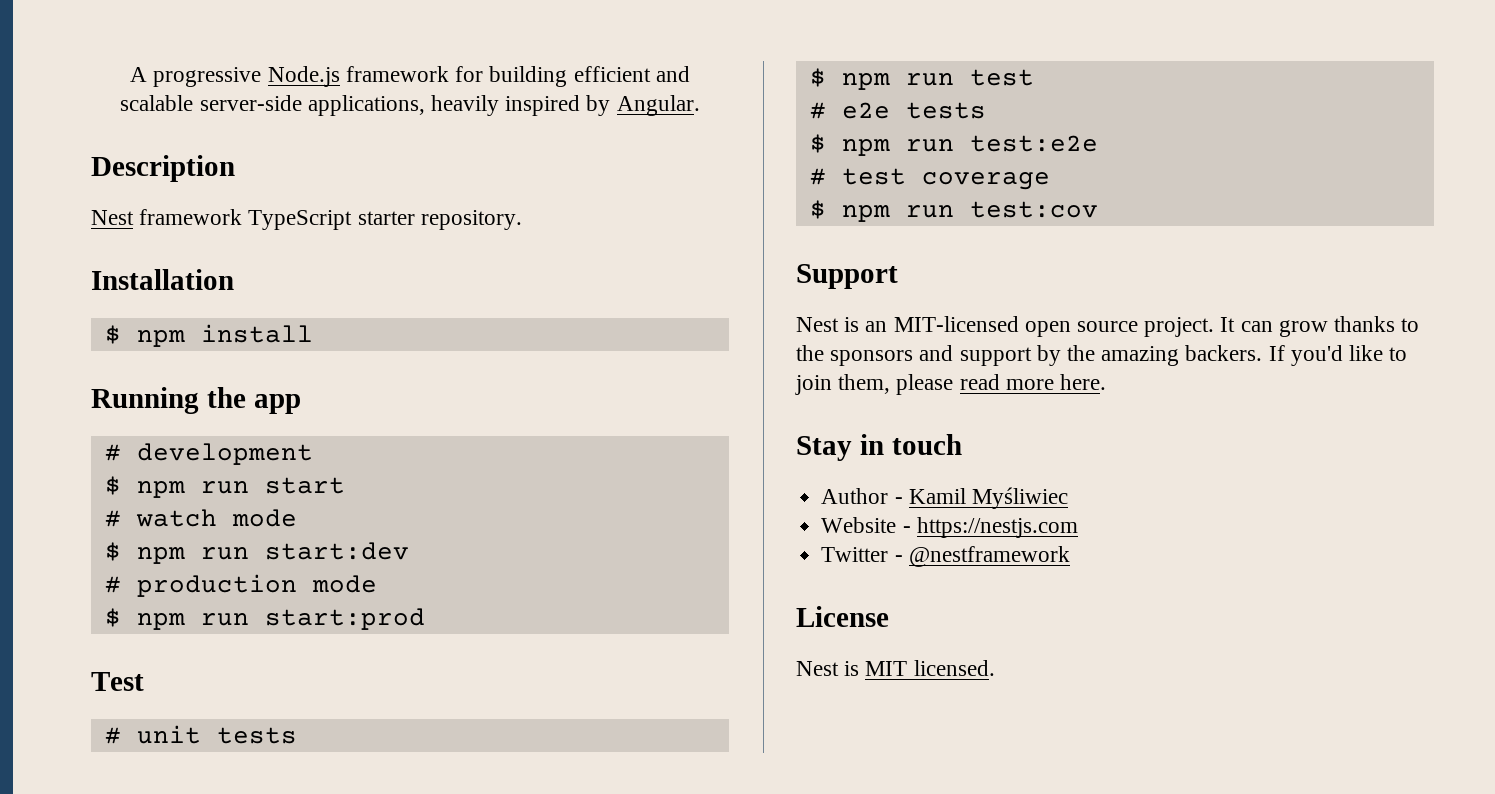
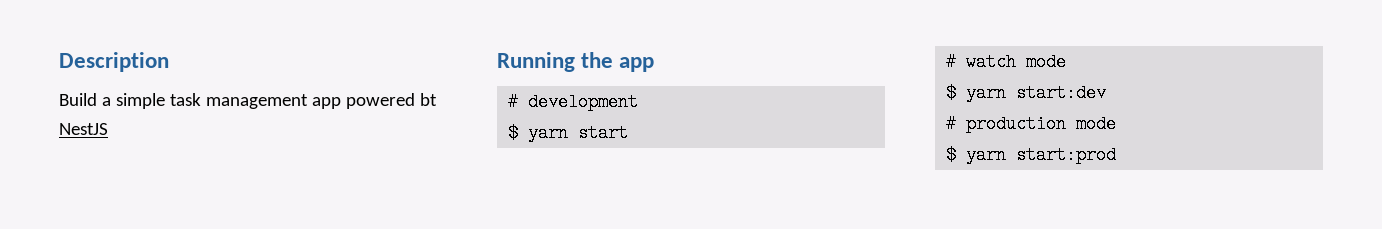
- A progressive Node.js framework for building efficient and scalable server-side applications, heavily inspired by Angular.
  Description
- Nest framework TypeScript starter repository.
- Installation
- $ npm install
+ Build a simple task management app powered bt NestJS
- $ npm run start
+ $ yarn start
- $ npm run start:dev
+ $ yarn start:dev
- $ npm run start:prod
+ $ yarn start:prod
- Test
- # unit tests
- $ npm run test
- # e2e tests
- $ npm run test:e2e
- # test coverage
- $ npm run test:cov
- Support
- Nest is an MIT-licensed open source project. It can grow thanks to the sponsors and support by the amazing backers. If you'd like to join them, please read more here.
- Stay in touch
- Author - Kamil Myśliwiec
- Website - https://nestjs.com
- Twitter - @nestframework
- License
- Nest is MIT licensed.

